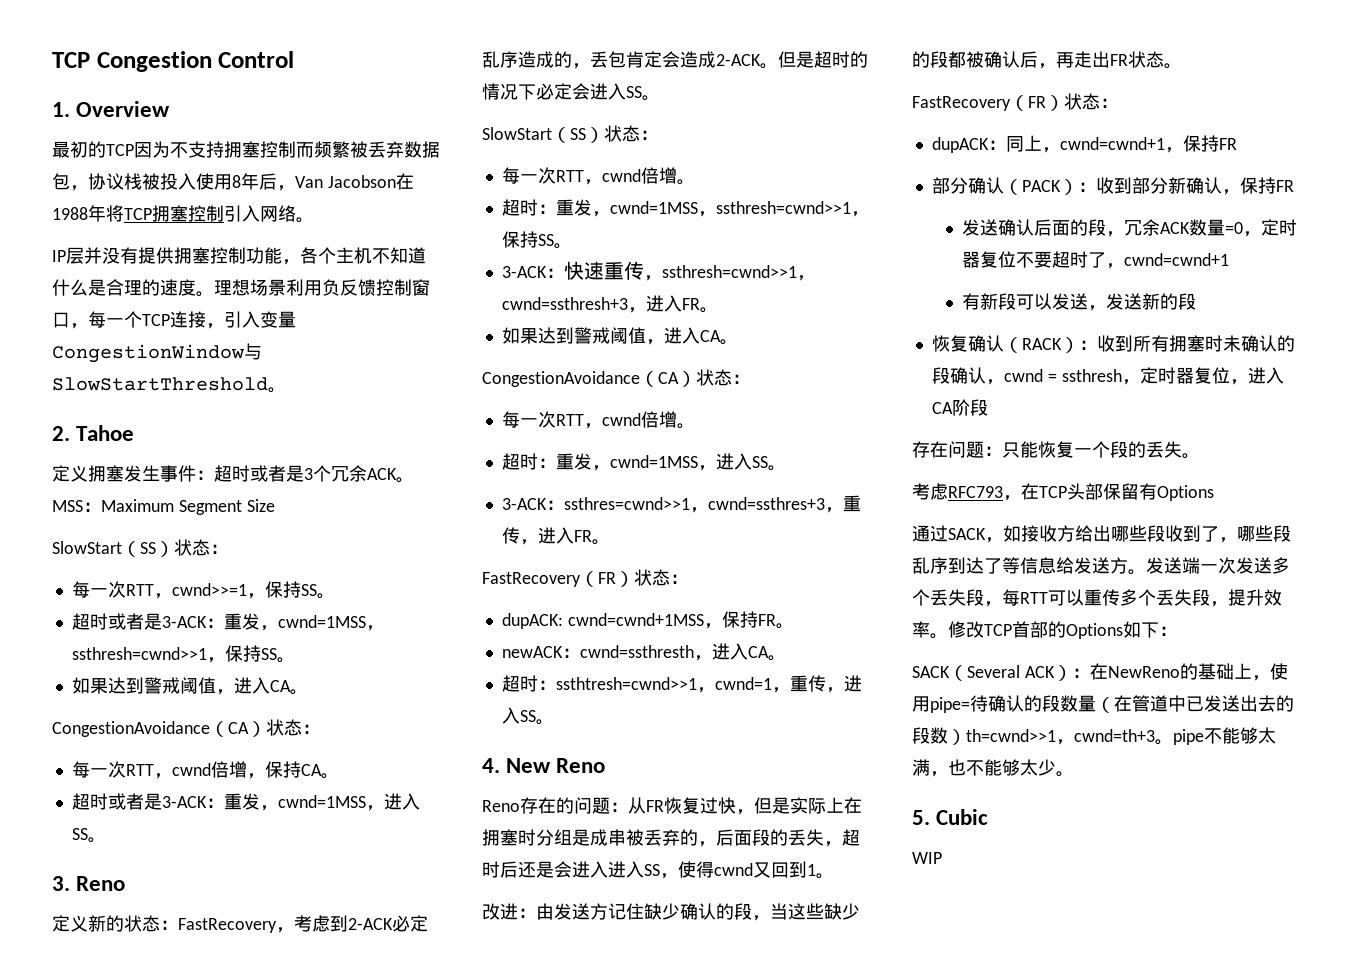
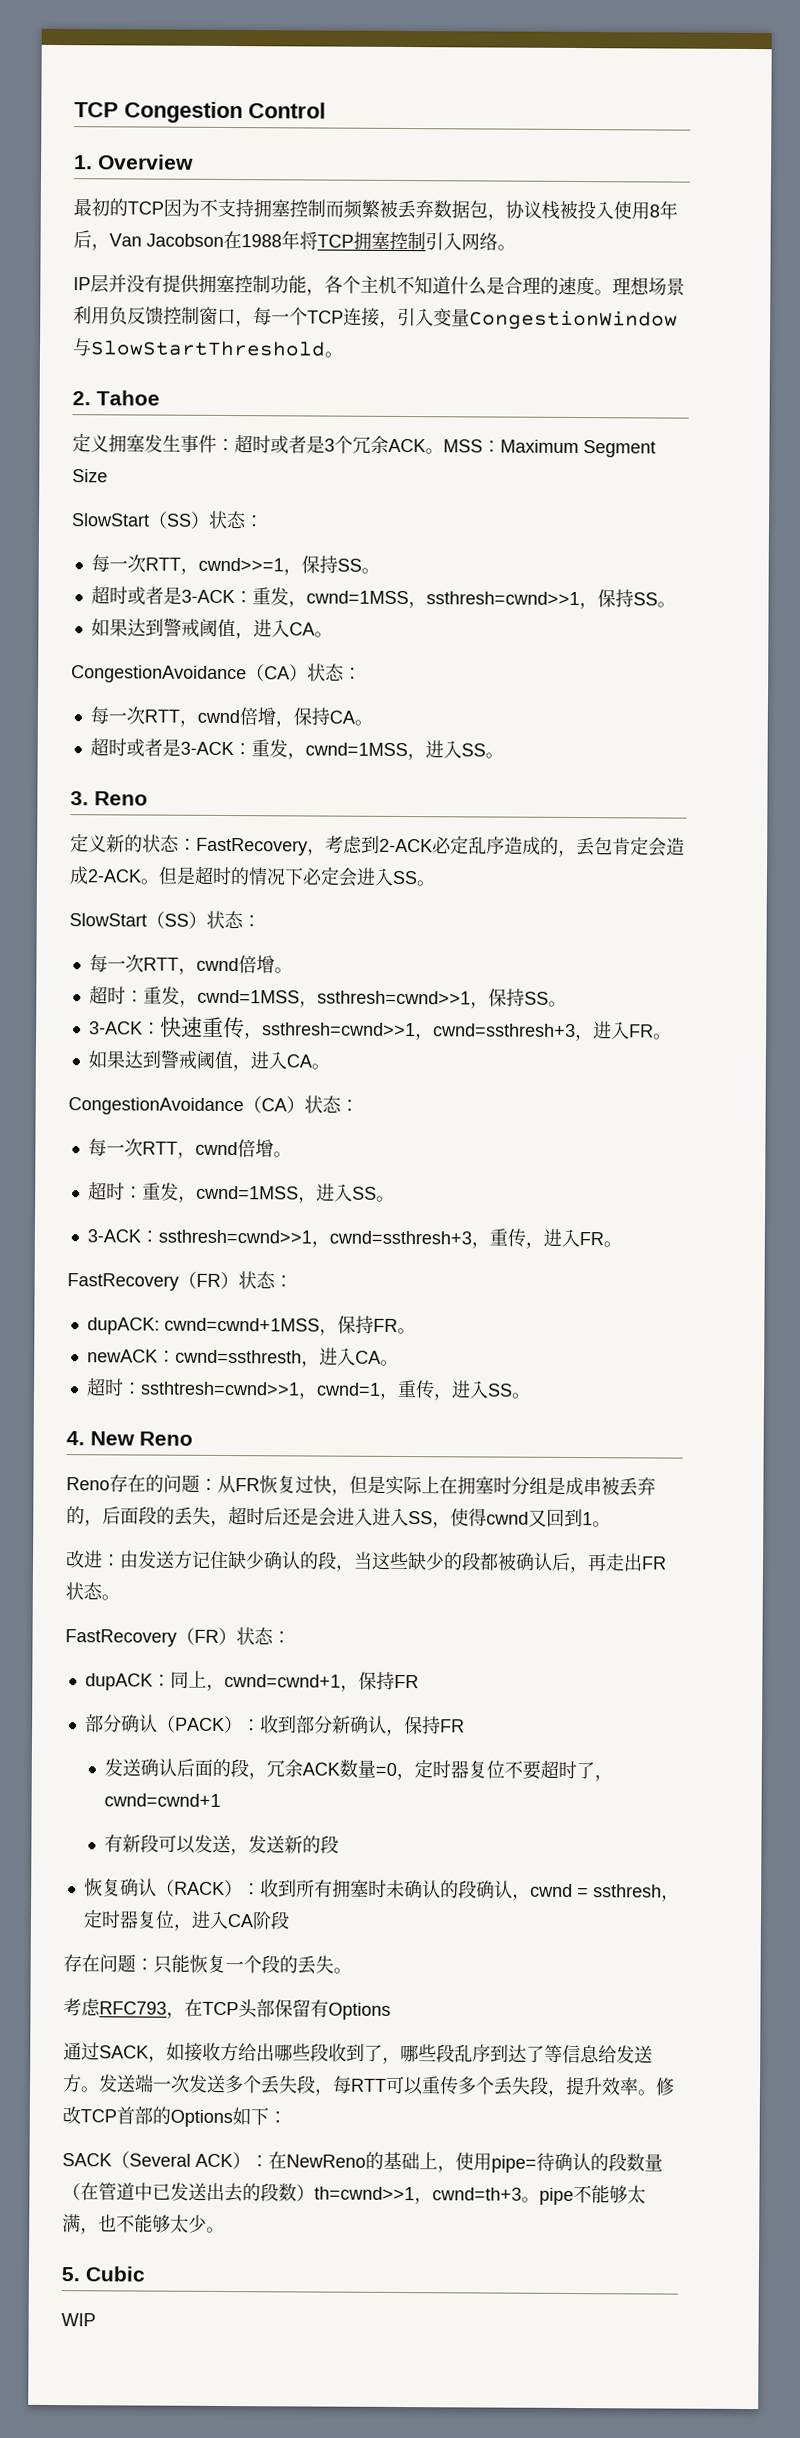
- 3-ACK：ssthres=cwnd>>1，cwnd=ssthres+3，重传，进入FR。
+ 3-ACK：ssthresh=cwnd>>1，cwnd=ssthresh+3，重传，进入FR。

